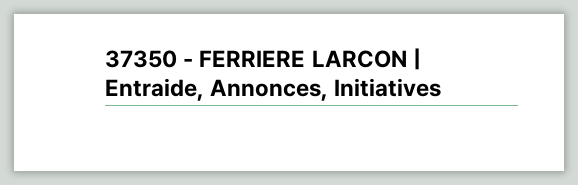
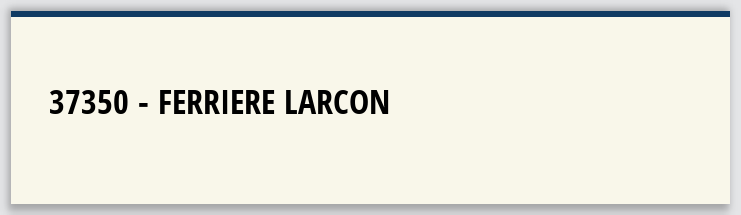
- 37350 - FERRIERE LARCON | Entraide, Annonces, Initiatives
+ 37350 - FERRIERE LARCON

